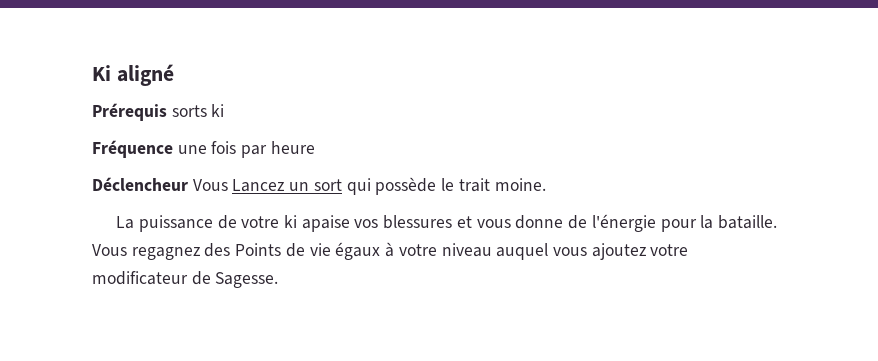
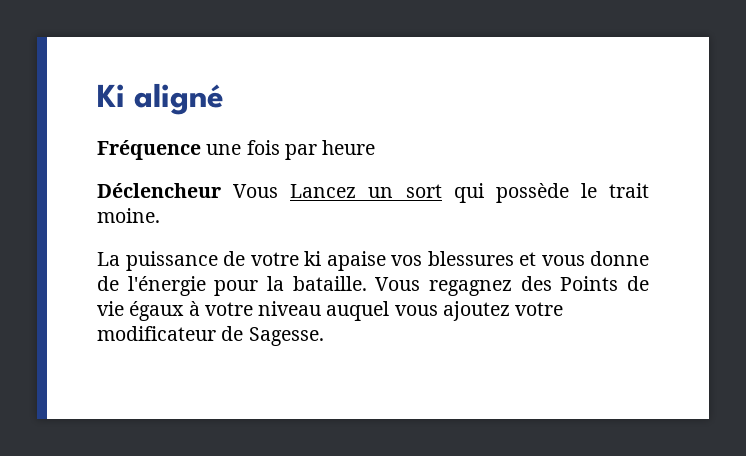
- Prérequis sorts ki

